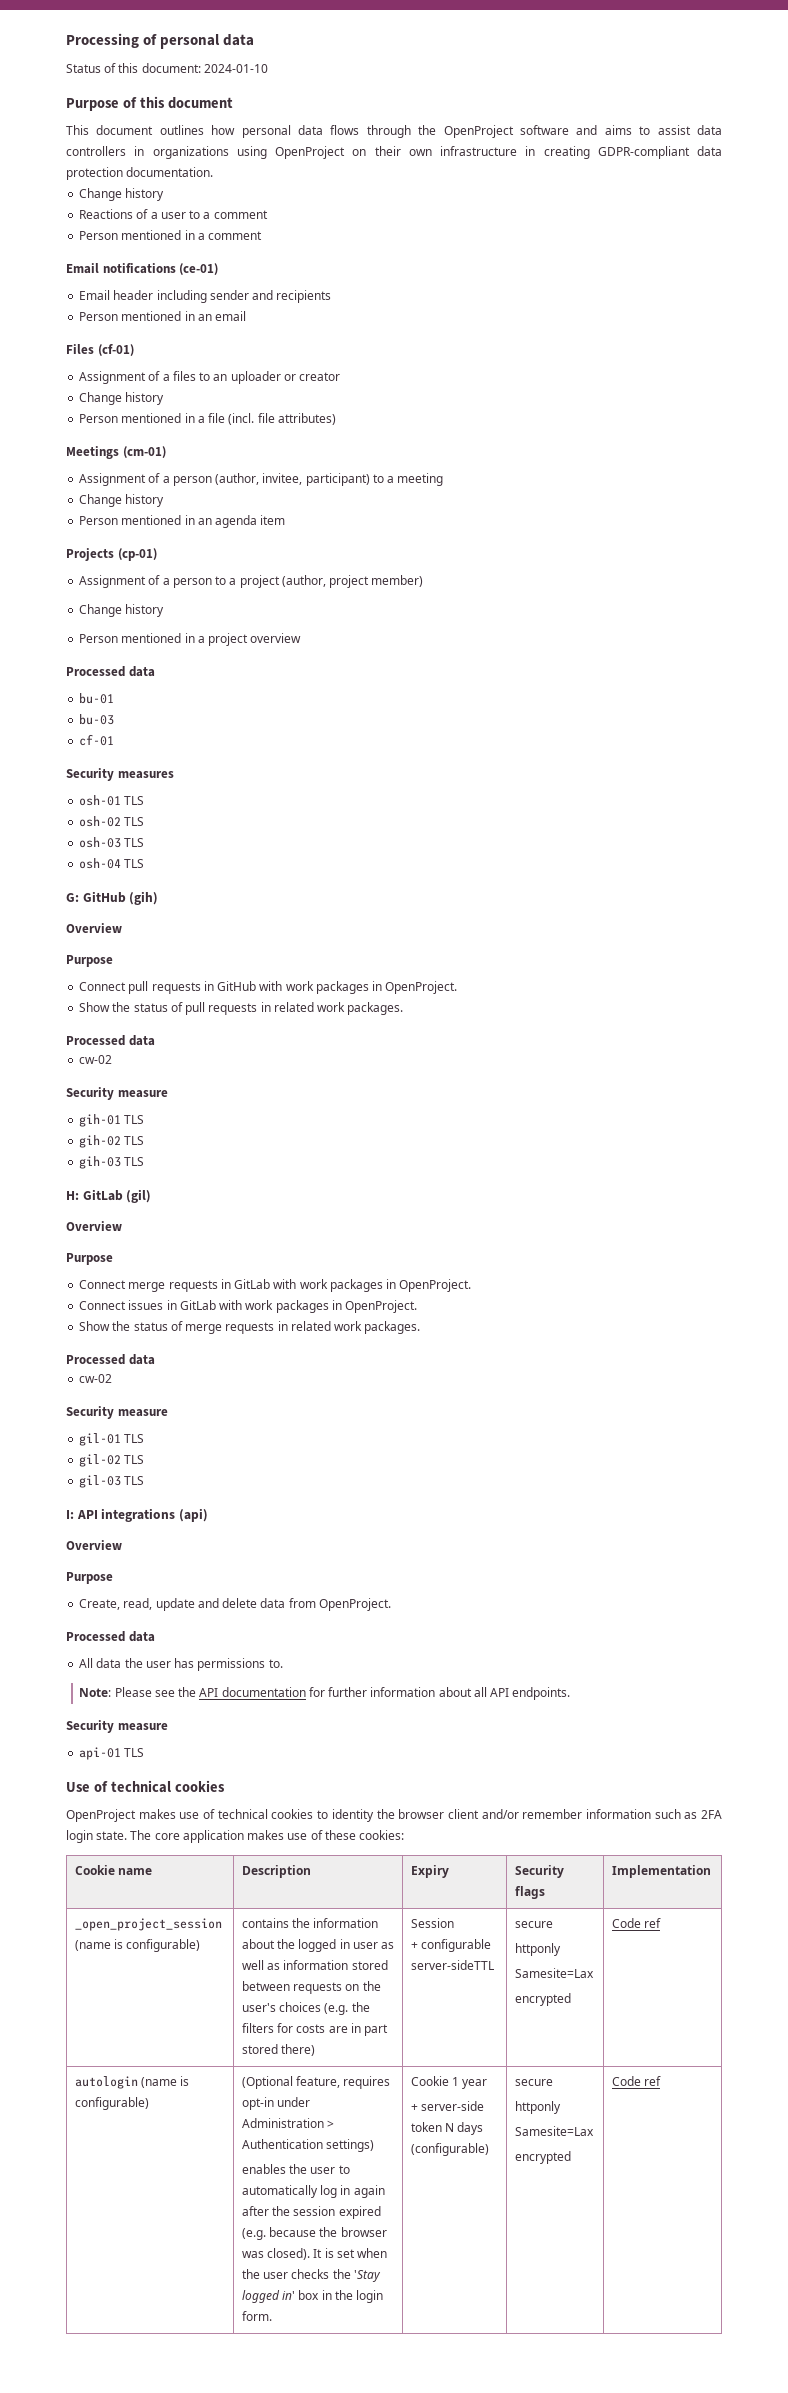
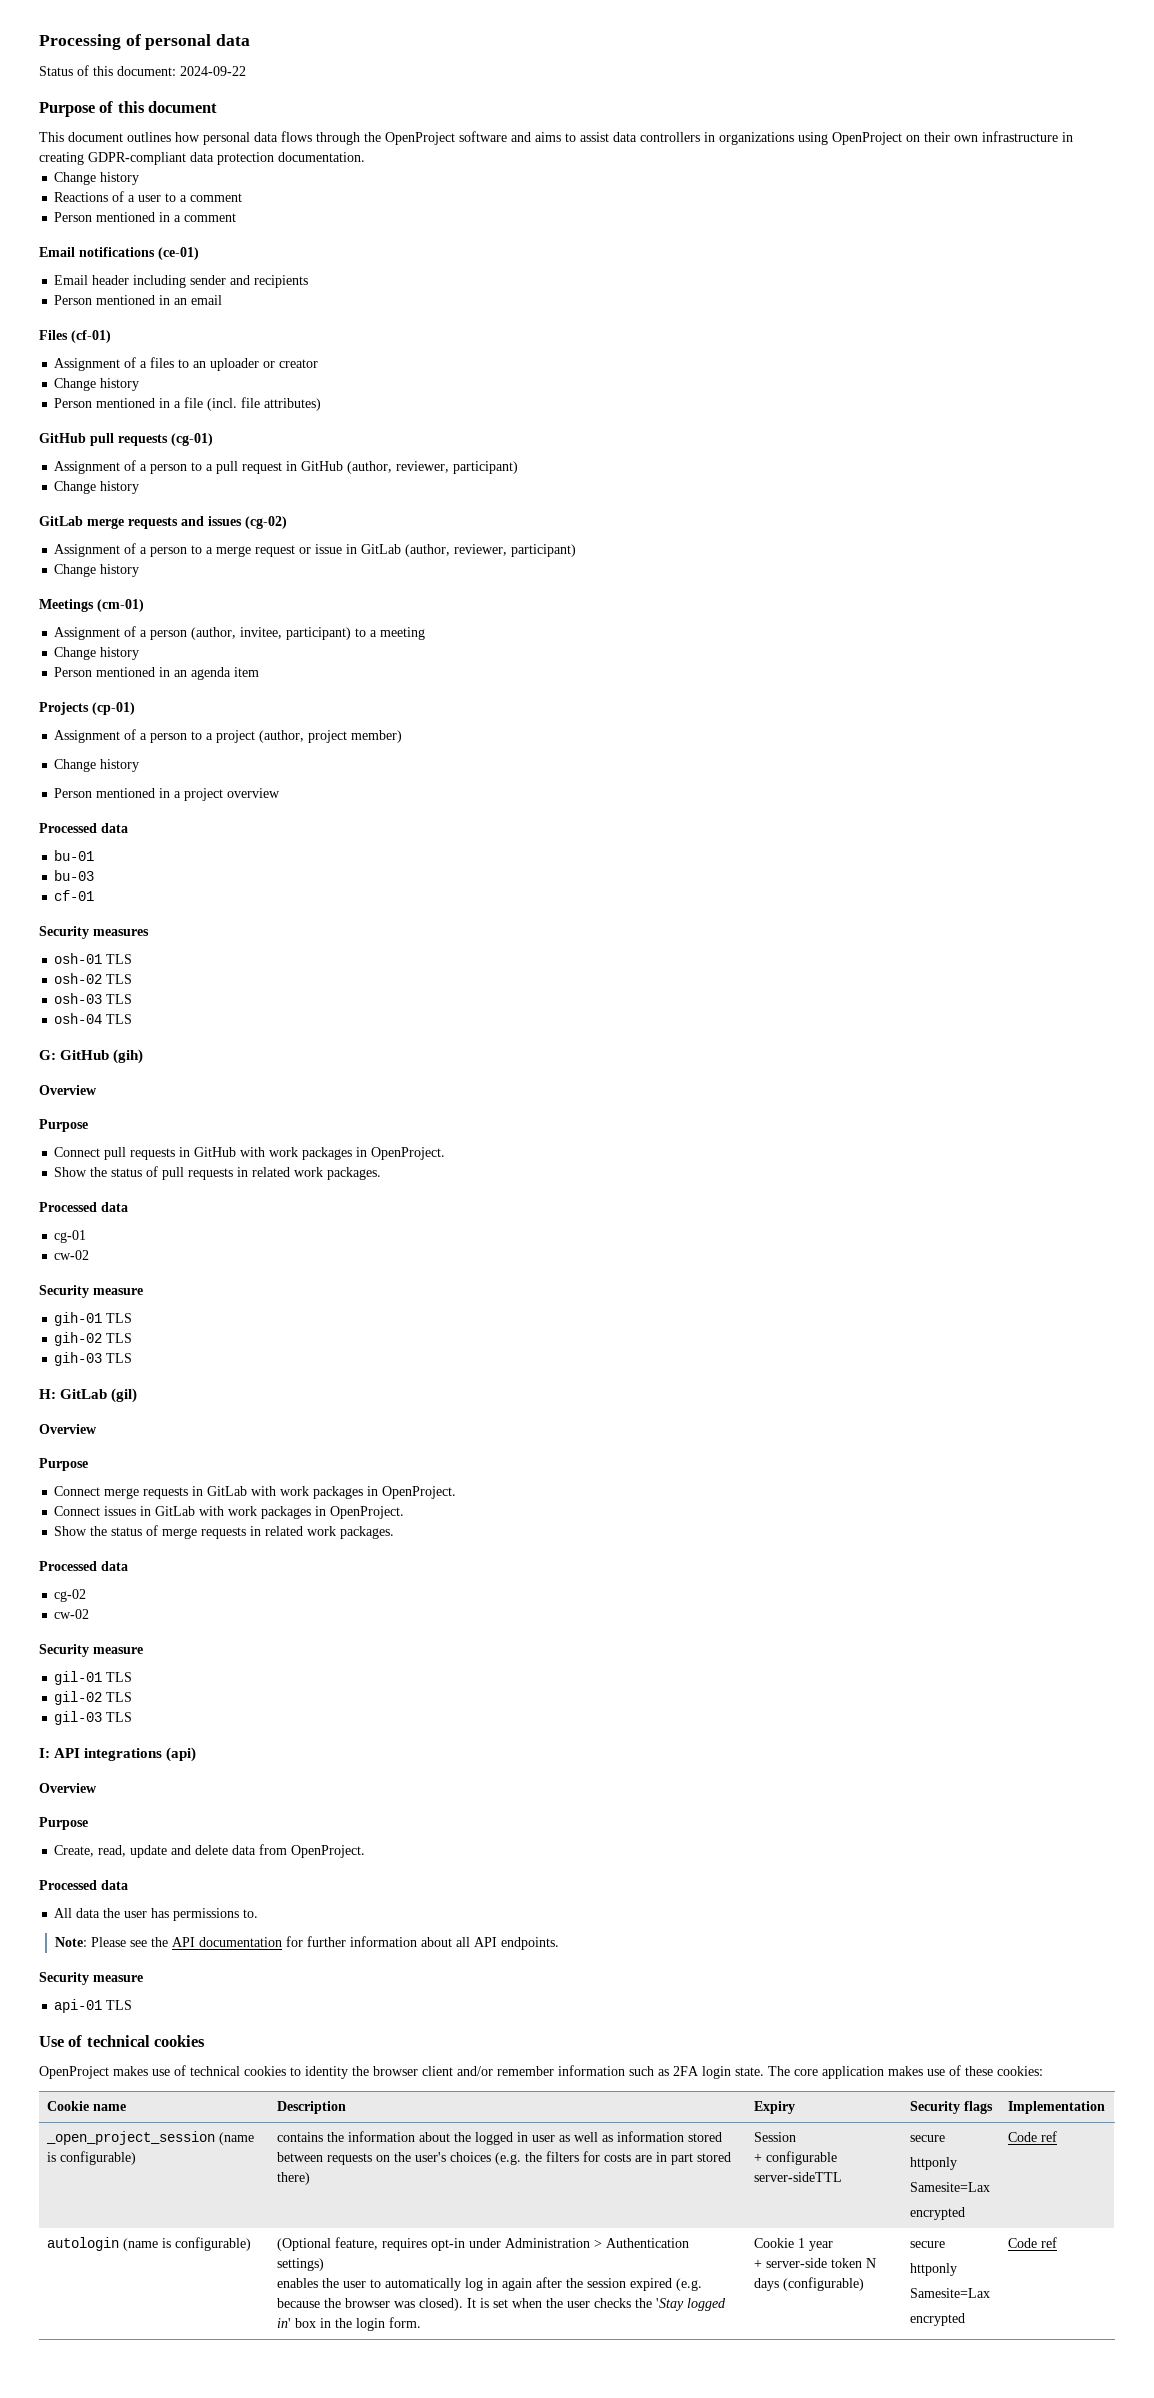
- Status of this document: 2024-01-10
+ Status of this document: 2024-09-22
+ GitHub pull requests (cg-01)
+ Assignment of a person to a pull request in GitHub (author, reviewer, participant)
+ Change history
+ GitLab merge requests and issues (cg-02)
+ Assignment of a person to a merge request or issue in GitLab (author, reviewer, participant)
+ Change history
+ cg-01
+ cg-02

